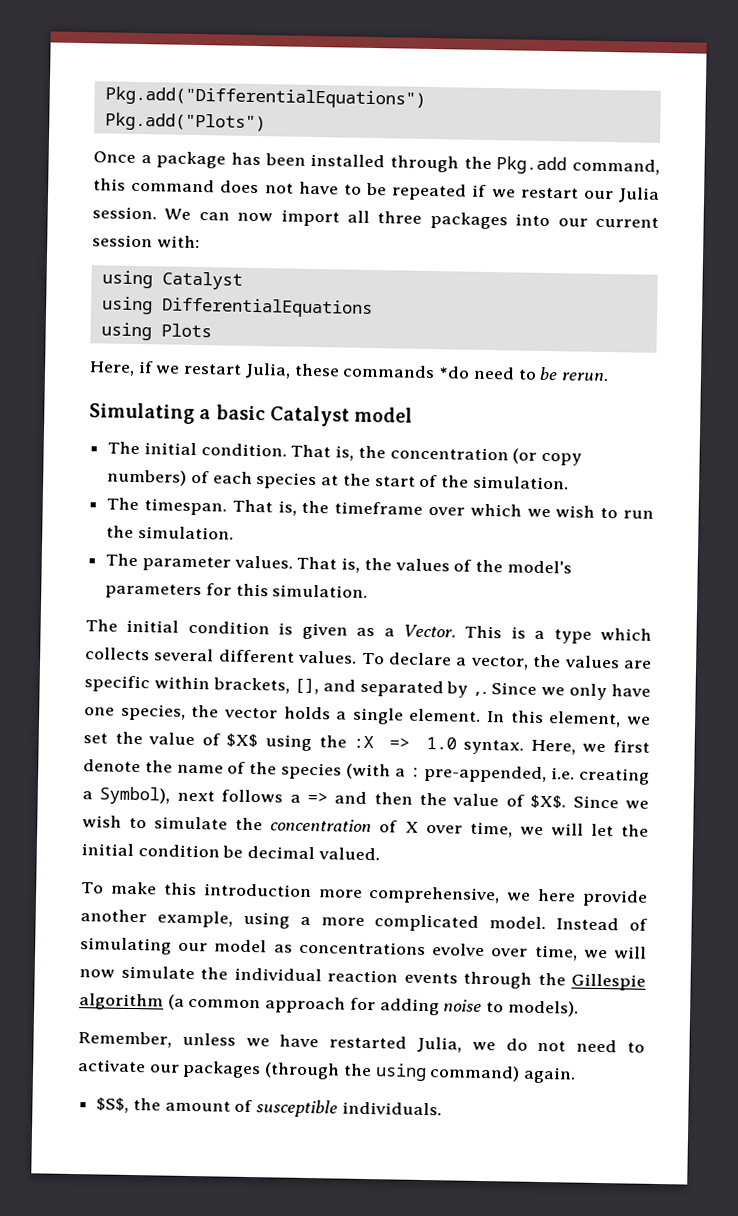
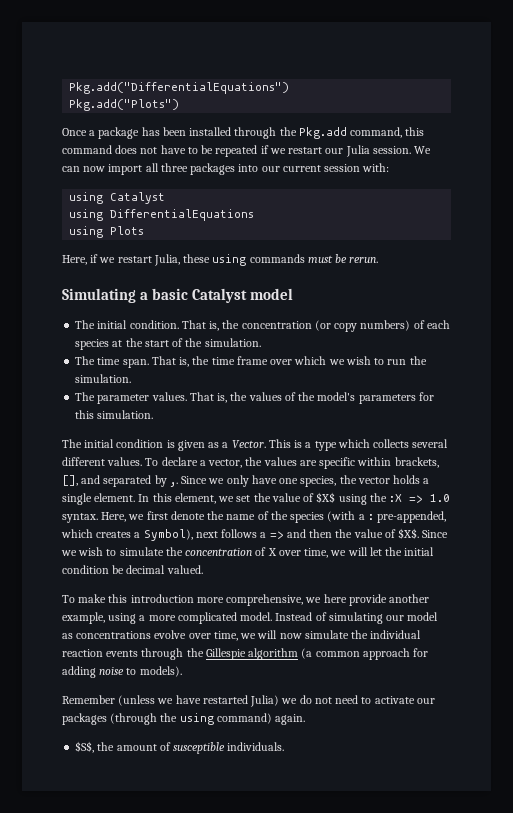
- Here, if we restart Julia, these commands *do need to be rerun.
+ Here, if we restart Julia, these using commands must be rerun.
- The timespan. That is, the timeframe over which we wish to run the simulation.
+ The time span. That is, the time frame over which we wish to run the simulation.
- Here, we first denote the name of the species (with a : pre-appended, i.e. creating a Symbol), next follows a => and then the value of $X$.
+ Here, we first denote the name of the species (with a : pre-appended, which creates a Symbol), next follows a => and then the value of $X$.
- Remember, unless we have restarted Julia, we do not need to activate our packages (through the using command) again.
+ Remember (unless we have restarted Julia) we do not need to activate our packages (through the using command) again.

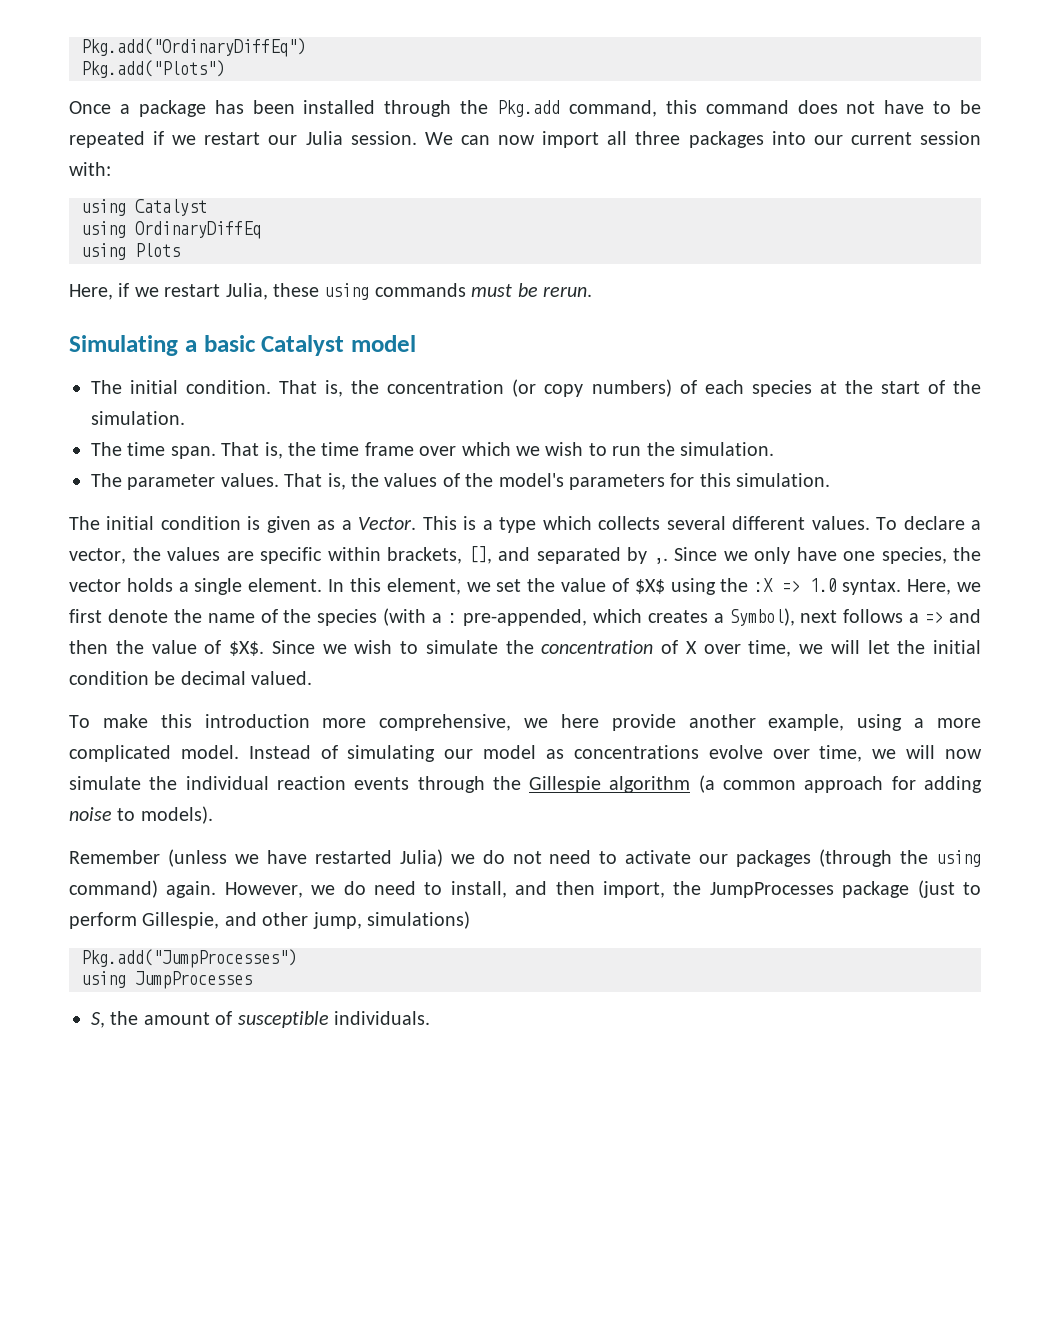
- Pkg.add("DifferentialEquations")
+ Pkg.add("OrdinaryDiffEq")
- using DifferentialEquations
+ using OrdinaryDiffEq
- Remember (unless we have restarted Julia) we do not need to activate our packages (through the using command) again.
- $S$, the amount of susceptible individuals.
+ Remember (unless we have restarted Julia) we do not need to activate our packages (through the using command) again. However, we do need to install, and then import, the JumpProcesses package (just to perform Gillespie, and other jump, simulations)
+ Pkg.add("JumpProcesses")
+ using JumpProcesses
+ S, the amount of susceptible individuals.

